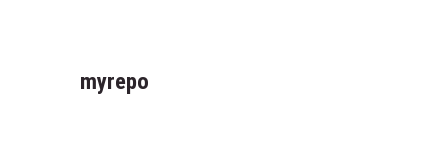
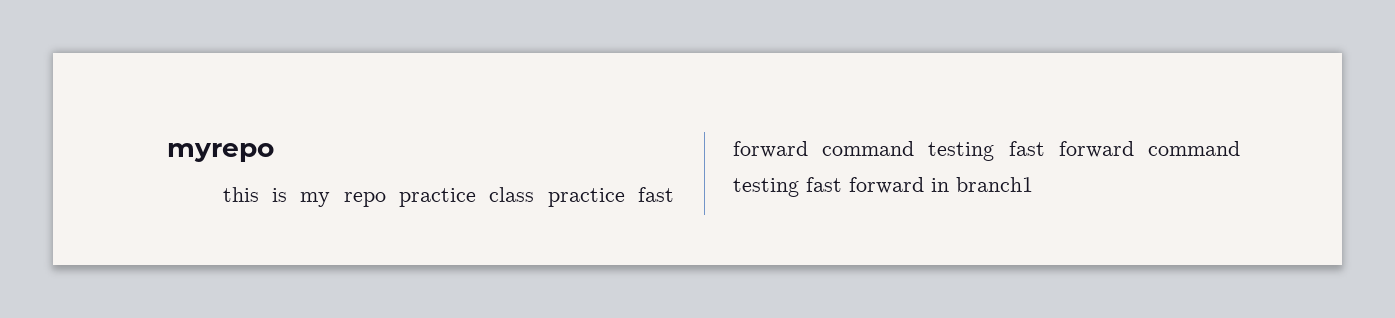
+ this is my repo practice class practice fast forward command testing fast forward command testing fast forward in branch1

